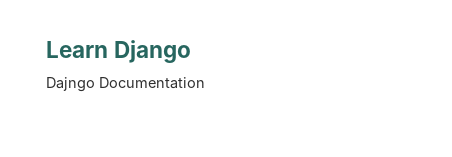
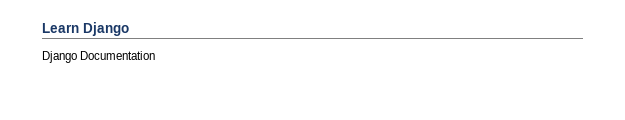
- Dajngo Documentation
+ Django Documentation

